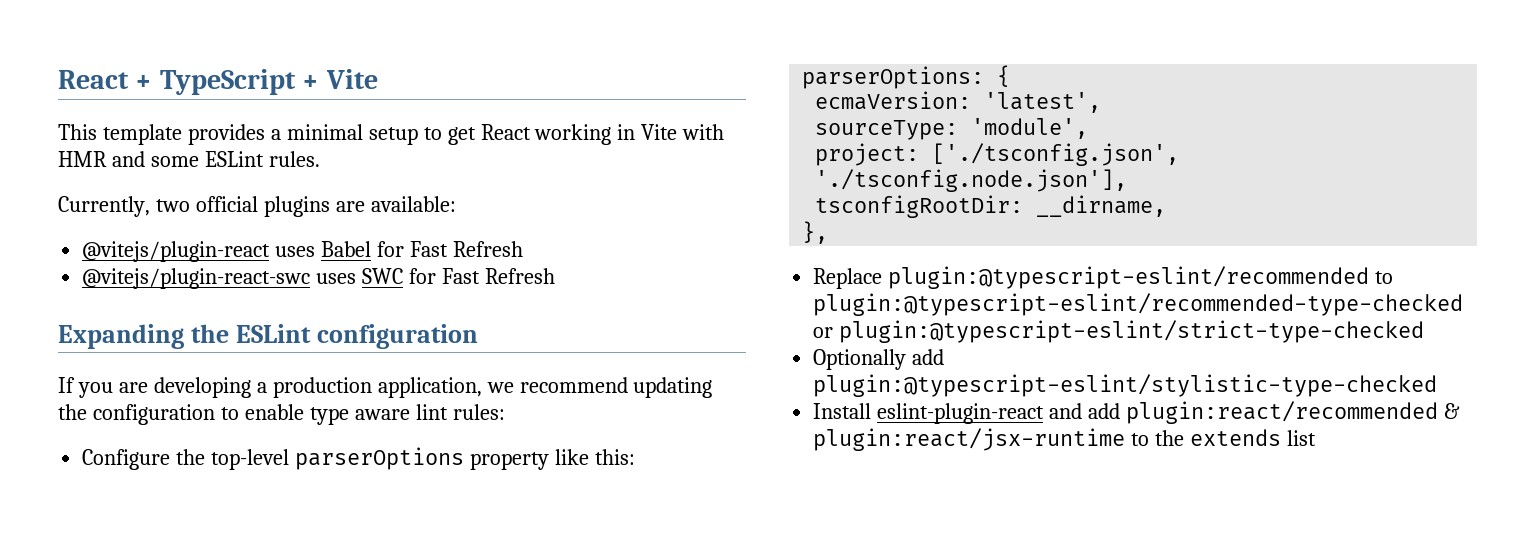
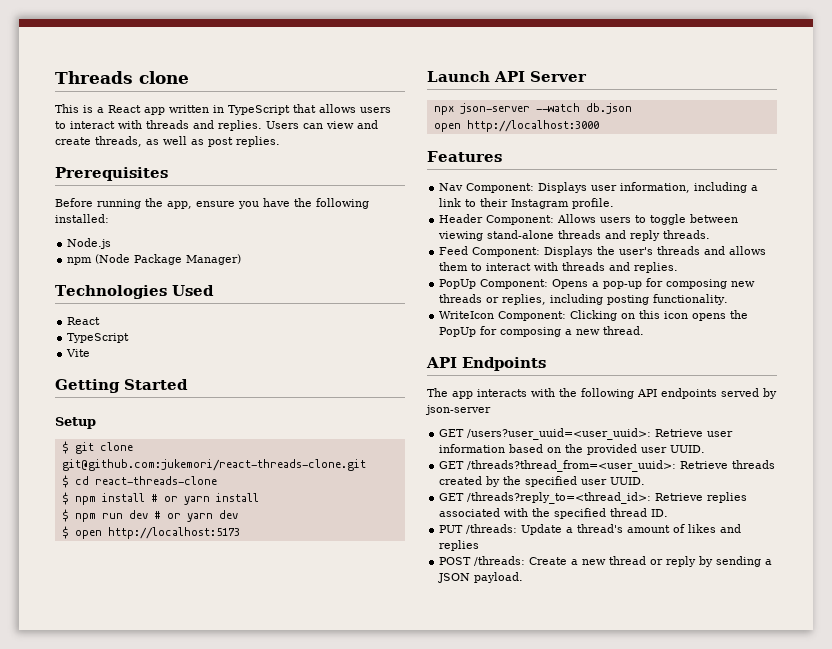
- React + TypeScript + Vite
- This template provides a minimal setup to get React working in Vite with HMR and some ESLint rules.
- Currently, two official plugins are available:
- @vitejs/plugin-react uses Babel for Fast Refresh
- @vitejs/plugin-react-swc uses SWC for Fast Refresh
- Expanding the ESLint configuration
- If you are developing a production application, we recommend updating the configuration to enable type aware lint rules:
- Configure the top-level parserOptions property like this:
- parserOptions: {
- ecmaVersion: 'latest',
- sourceType: 'module',
- project: ['./tsconfig.json', './tsconfig.node.json'],
- tsconfigRootDir: __dirname,
- },
- Replace plugin:@typescript-eslint/recommended to plugin:@typescript-eslint/recommended-type-checked or plugin:@typescript-eslint/strict-type-checked
- Optionally add plugin:@typescript-eslint/stylistic-type-checked
- Install eslint-plugin-react and add plugin:react/recommended & plugin:react/jsx-runtime to the extends list
+ Threads clone
+ This is a React app written in TypeScript that allows users to interact with threads and replies. Users can view and create threads, as well as post replies.
+ Prerequisites
+ Before running the app, ensure you have the following installed:
+ Node.js
+ npm (Node Package Manager)
+ Technologies Used
+ React
+ TypeScript
+ Vite
+ Getting Started
+ Setup
+ $ git clone git@github.com:jukemori/react-threads-clone.git
+ $ cd react-threads-clone
+ $ npm install # or yarn install
+ $ npm run dev # or yarn dev
+ $ open http://localhost:5173
+ Launch API Server
+ npx json-server --watch db.json
+ open http://localhost:3000
+ Features
+ Nav Component: Displays user information, including a link to their Instagram profile.
+ Header Component: Allows users to toggle between viewing stand-alone threads and reply threads.
+ Feed Component: Displays the user's threads and allows them to interact with threads and replies.
+ PopUp Component: Opens a pop-up for composing new threads or replies, including posting functionality.
+ WriteIcon Component: Clicking on this icon opens the PopUp for composing a new thread.
+ API Endpoints
+ The app interacts with the following API endpoints served by json-server
+ GET /users?user_uuid=<user_uuid>: Retrieve user information based on the provided user UUID.
+ GET /threads?thread_from=<user_uuid>: Retrieve threads created by the specified user UUID.
+ GET /threads?reply_to=<thread_id>: Retrieve replies associated with the specified thread ID.
+ PUT /threads: Update a thread's amount of likes and replies
+ POST /threads: Create a new thread or reply by sending a JSON payload.

